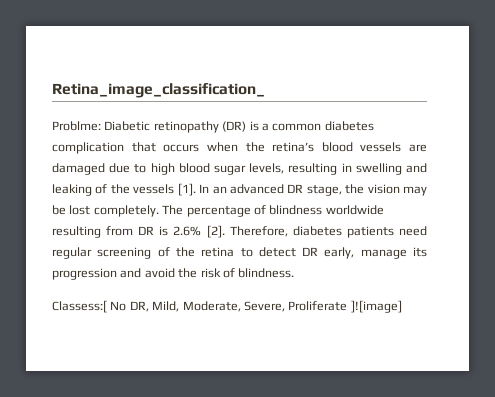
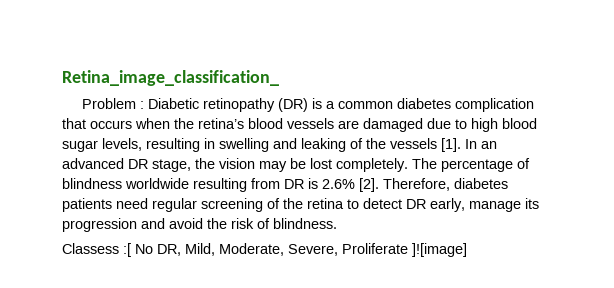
- Problme: Diabetic retinopathy (DR) is a common diabetes complication that occurs when the retina’s blood vessels are damaged due to high blood sugar levels, resulting in swelling and leaking of the vessels [1].
+ Problem : Diabetic retinopathy (DR) is a common diabetes complication that occurs when the retina’s blood vessels are damaged due to high blood sugar levels, resulting in swelling and leaking of the vessels [1].
- Classess:[ No DR, Mild, Moderate, Severe, Proliferate ]![image]
+ Classess :[ No DR, Mild, Moderate, Severe, Proliferate ]![image]

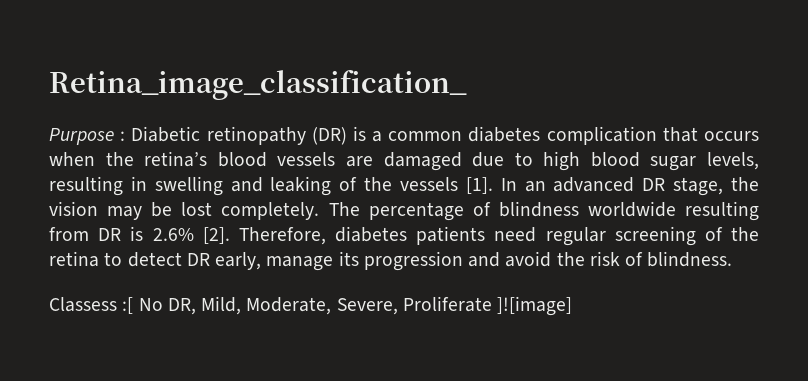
- Problem : Diabetic retinopathy (DR) is a common diabetes complication that occurs when the retina’s blood vessels are damaged due to high blood sugar levels, resulting in swelling and leaking of the vessels [1].
+ Purpose : Diabetic retinopathy (DR) is a common diabetes complication that occurs when the retina’s blood vessels are damaged due to high blood sugar levels, resulting in swelling and leaking of the vessels [1].

